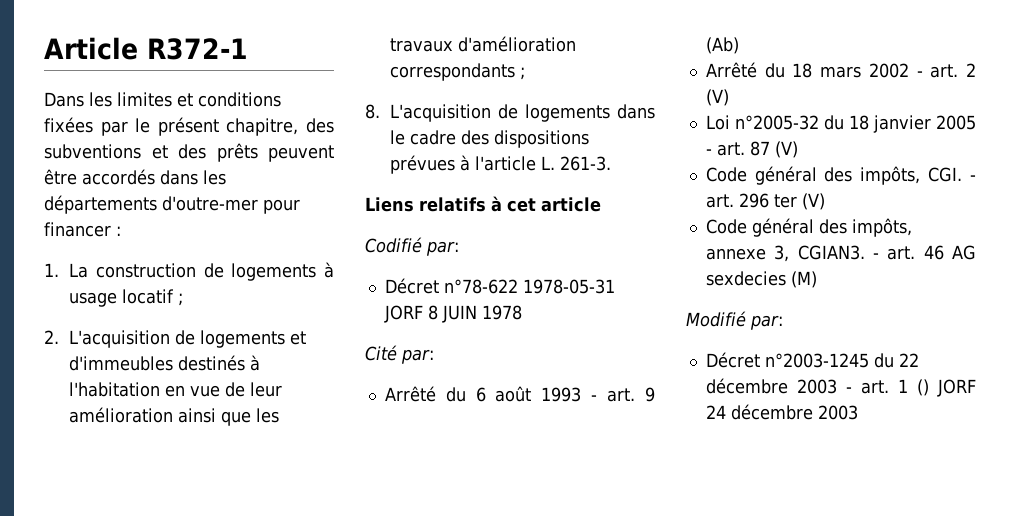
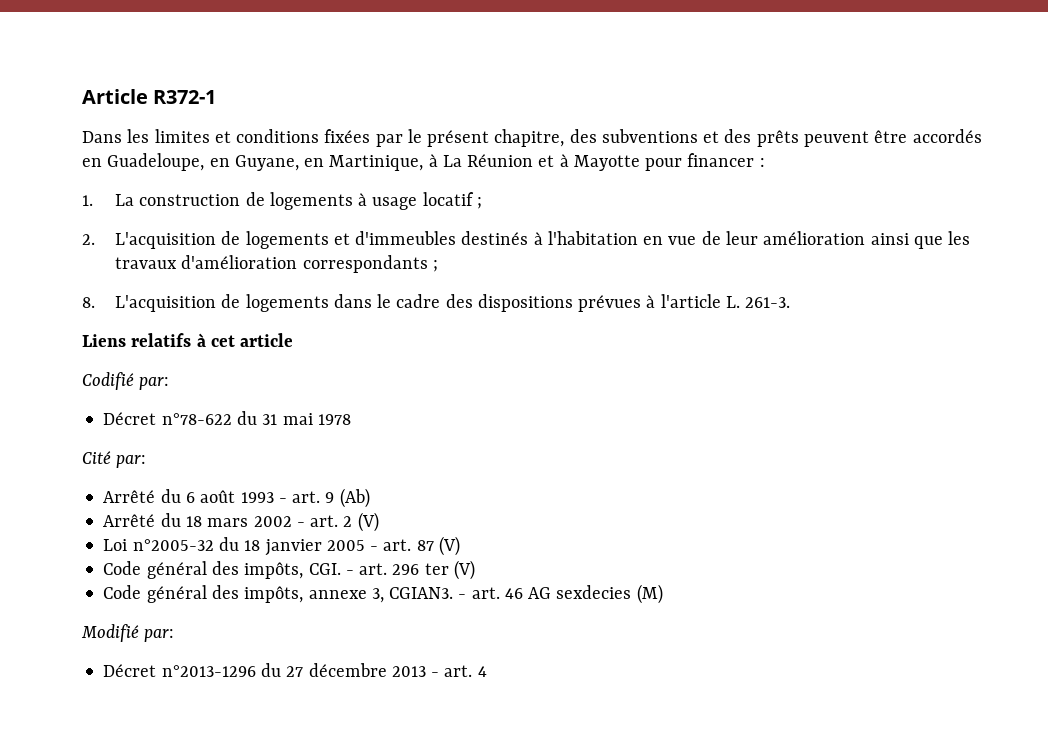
- Dans les limites et conditions fixées par le présent chapitre, des subventions et des prêts peuvent être accordés dans les départements d'outre-mer pour financer :
+ Dans les limites et conditions fixées par le présent chapitre, des subventions et des prêts peuvent être accordés en Guadeloupe, en Guyane, en Martinique, à La Réunion et à Mayotte pour financer :
- Décret n°78-622 1978-05-31 JORF 8 JUIN 1978
+ Décret n°78-622 du 31 mai 1978
- Décret n°2003-1245 du 22 décembre 2003 - art. 1 () JORF 24 décembre 2003
+ Décret n°2013-1296 du 27 décembre 2013 - art. 4

